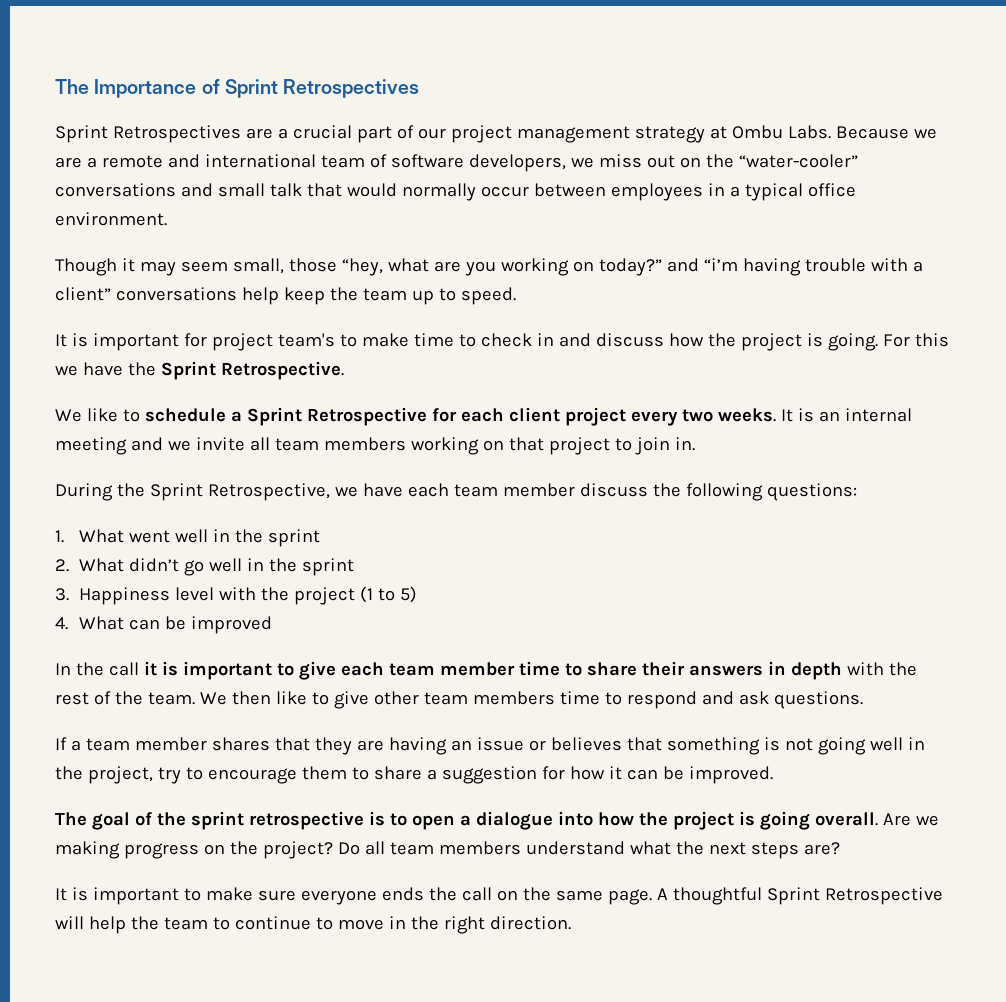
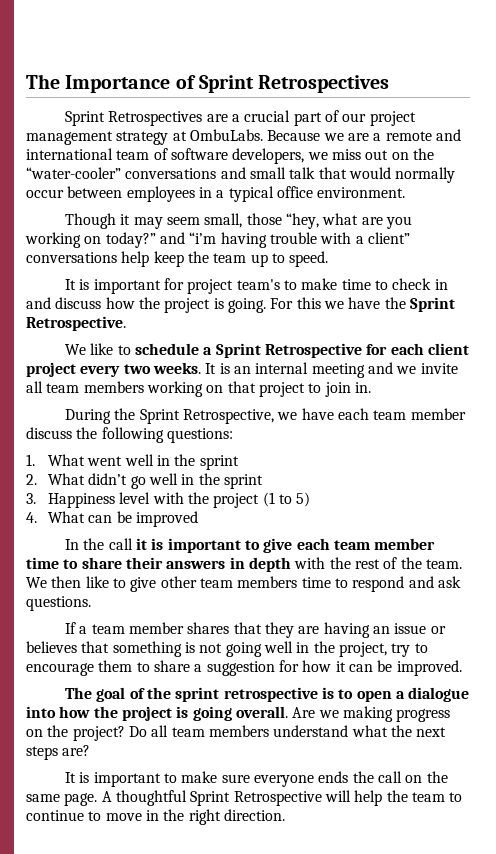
- Sprint Retrospectives are a crucial part of our project management strategy at Ombu Labs.
+ Sprint Retrospectives are a crucial part of our project management strategy at OmbuLabs.

